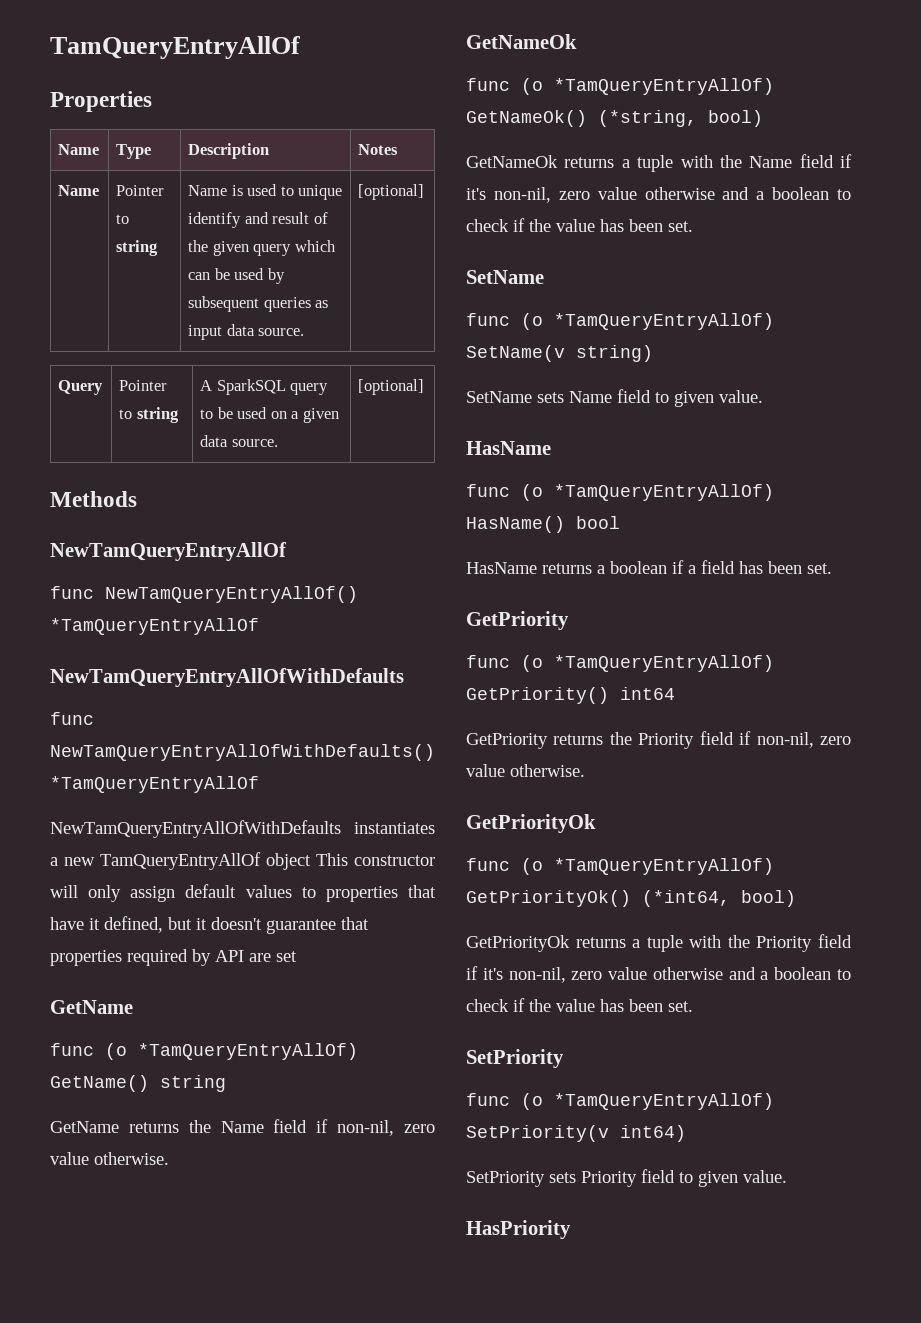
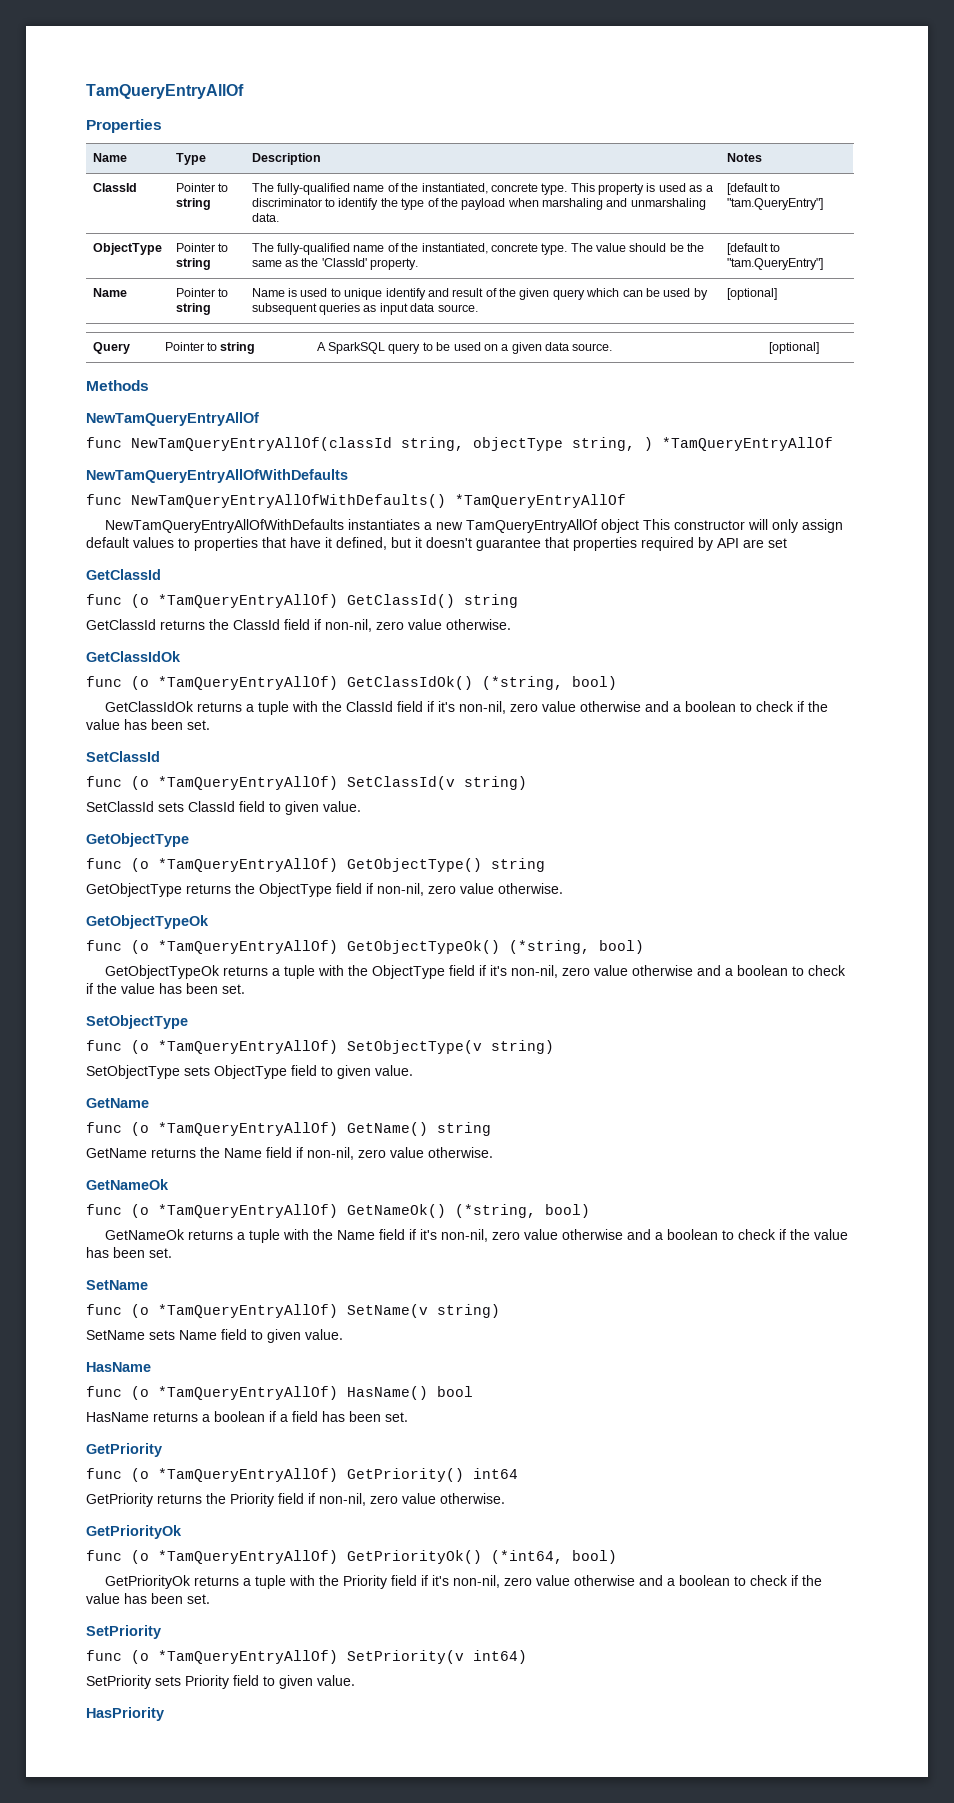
+ ClassId | Pointer to string | The fully-qualified name of the instantiated, concrete type. This property is used as a discriminator to identify the type of the payload when marshaling and unmarshaling data. | [default to "tam.QueryEntry"]
+ ObjectType | Pointer to string | The fully-qualified name of the instantiated, concrete type. The value should be the same as the 'ClassId' property. | [default to "tam.QueryEntry"]
- func NewTamQueryEntryAllOf() *TamQueryEntryAllOf
+ func NewTamQueryEntryAllOf(classId string, objectType string, ) *TamQueryEntryAllOf
  NewTamQueryEntryAllOfWithDefaults instantiates a new TamQueryEntryAllOf object This constructor will only assign default values to properties that have it defined, but it doesn't guarantee that properties required by API are set
+ GetClassId
+ func (o *TamQueryEntryAllOf) GetClassId() string
+ GetClassId returns the ClassId field if non-nil, zero value otherwise.
+ GetClassIdOk
+ func (o *TamQueryEntryAllOf) GetClassIdOk() (*string, bool)
+ GetClassIdOk returns a tuple with the ClassId field if it's non-nil, zero value otherwise and a boolean to check if the value has been set.
+ SetClassId
+ func (o *TamQueryEntryAllOf) SetClassId(v string)
+ SetClassId sets ClassId field to given value.
+ GetObjectType
+ func (o *TamQueryEntryAllOf) GetObjectType() string
+ GetObjectType returns the ObjectType field if non-nil, zero value otherwise.
+ GetObjectTypeOk
+ func (o *TamQueryEntryAllOf) GetObjectTypeOk() (*string, bool)
+ GetObjectTypeOk returns a tuple with the ObjectType field if it's non-nil, zero value otherwise and a boolean to check if the value has been set.
+ SetObjectType
+ func (o *TamQueryEntryAllOf) SetObjectType(v string)
+ SetObjectType sets ObjectType field to given value.

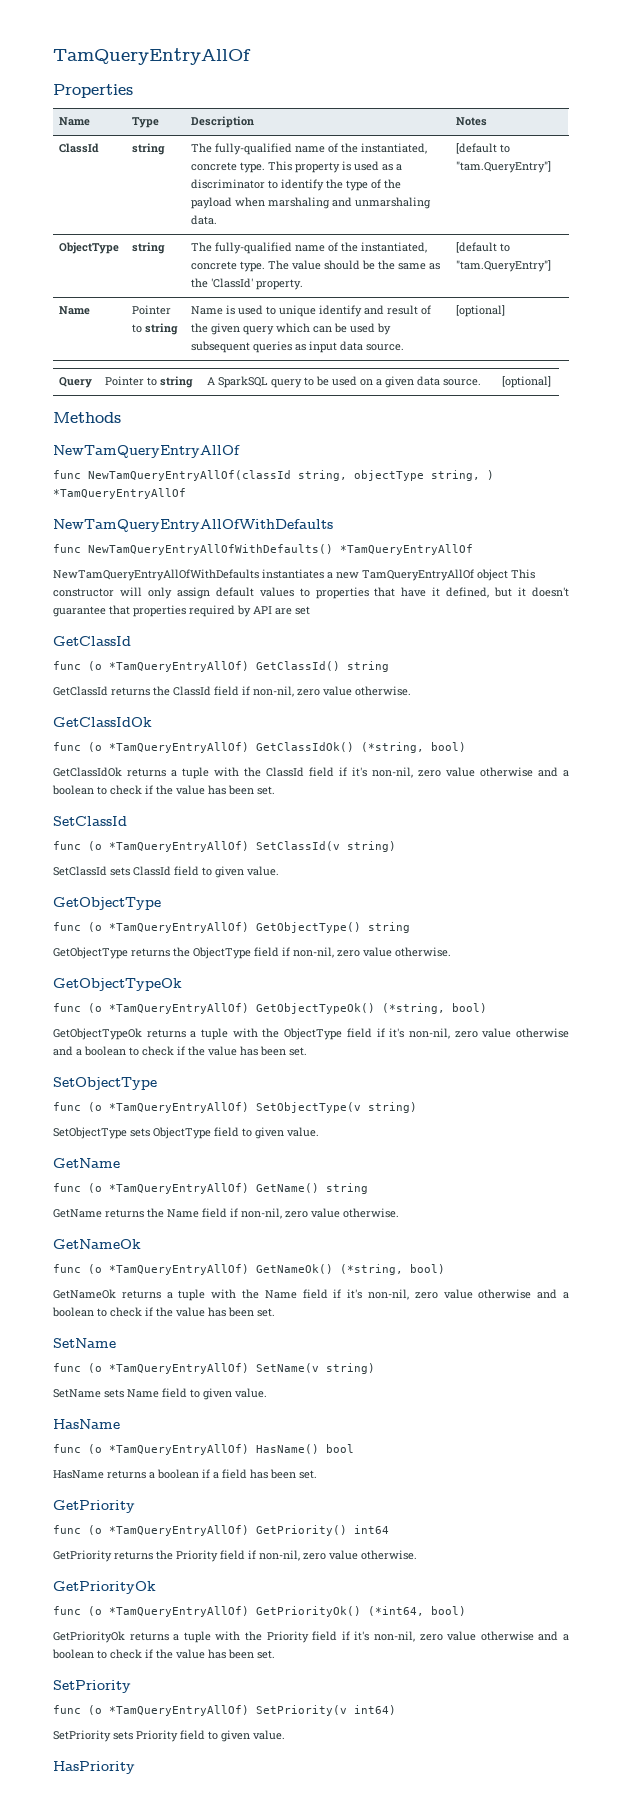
- ClassId | Pointer to string | The fully-qualified name of the instantiated, concrete type. This property is used as a discriminator to identify the type of the payload when marshaling and unmarshaling data. | [default to "tam.QueryEntry"]
+ ClassId | string | The fully-qualified name of the instantiated, concrete type. This property is used as a discriminator to identify the type of the payload when marshaling and unmarshaling data. | [default to "tam.QueryEntry"]
- ObjectType | Pointer to string | The fully-qualified name of the instantiated, concrete type. The value should be the same as the 'ClassId' property. | [default to "tam.QueryEntry"]
+ ObjectType | string | The fully-qualified name of the instantiated, concrete type. The value should be the same as the 'ClassId' property. | [default to "tam.QueryEntry"]

